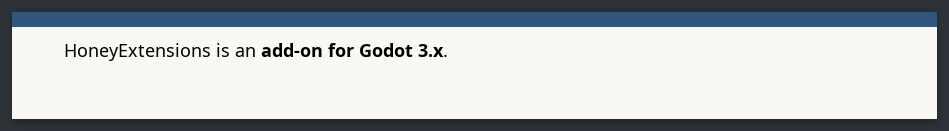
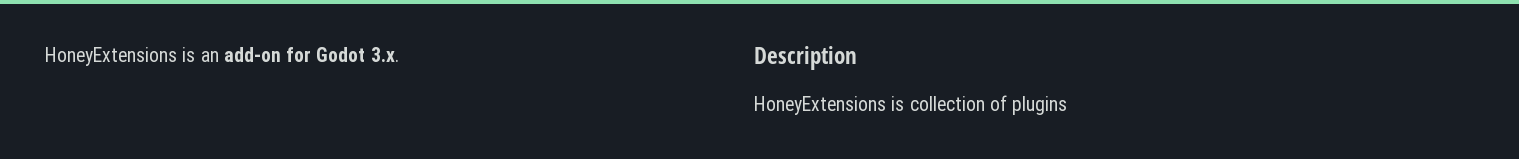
+ Description
+ HoneyExtensions is collection of plugins

